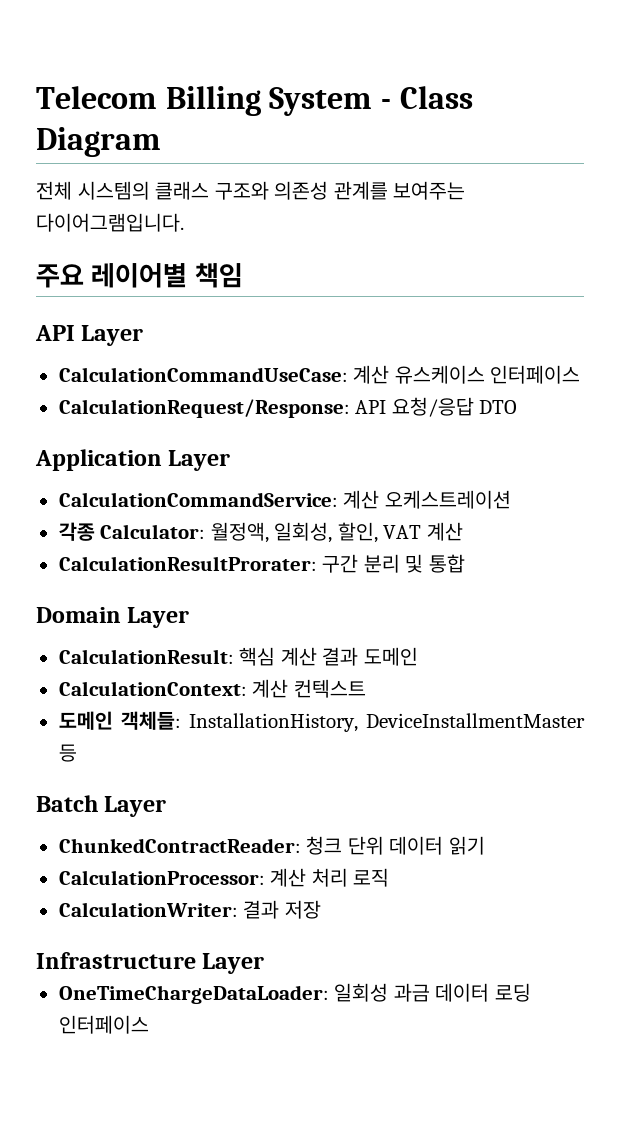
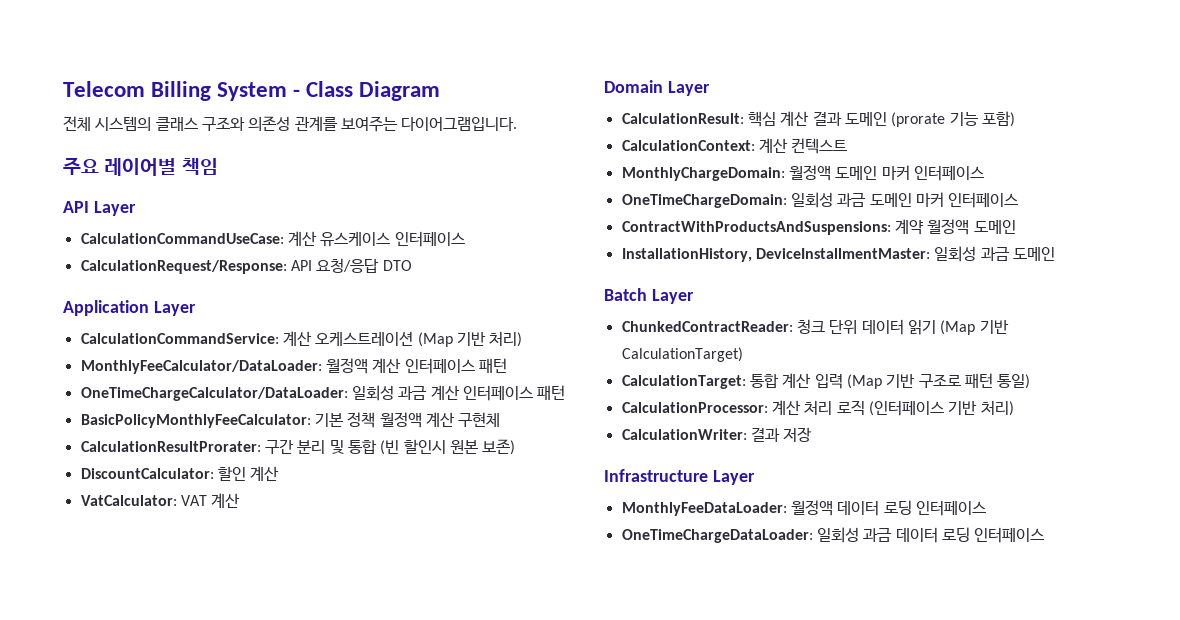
- CalculationCommandService: 계산 오케스트레이션
- 각종 Calculator: 월정액, 일회성, 할인, VAT 계산
+ CalculationCommandService: 계산 오케스트레이션 (Map 기반 처리)
+ MonthlyFeeCalculator/DataLoader: 월정액 계산 인터페이스 패턴
+ OneTimeChargeCalculator/DataLoader: 일회성 과금 계산 인터페이스 패턴
+ BasicPolicyMonthlyFeeCalculator: 기본 정책 월정액 계산 구현체
- CalculationResultProrater: 구간 분리 및 통합
+ CalculationResultProrater: 구간 분리 및 통합 (빈 할인시 원본 보존)
+ DiscountCalculator: 할인 계산
+ VatCalculator: VAT 계산
- CalculationResult: 핵심 계산 결과 도메인
+ CalculationResult: 핵심 계산 결과 도메인 (prorate 기능 포함)
- 도메인 객체들: InstallationHistory, DeviceInstallmentMaster 등
+ MonthlyChargeDomain: 월정액 도메인 마커 인터페이스
+ OneTimeChargeDomain: 일회성 과금 도메인 마커 인터페이스
+ ContractWithProductsAndSuspensions: 계약 월정액 도메인
+ InstallationHistory, DeviceInstallmentMaster: 일회성 과금 도메인
- ChunkedContractReader: 청크 단위 데이터 읽기
+ ChunkedContractReader: 청크 단위 데이터 읽기 (Map 기반 CalculationTarget)
+ CalculationTarget: 통합 계산 입력 (Map 기반 구조로 패턴 통일)
- CalculationProcessor: 계산 처리 로직
+ CalculationProcessor: 계산 처리 로직 (인터페이스 기반 처리)
+ MonthlyFeeDataLoader: 월정액 데이터 로딩 인터페이스

